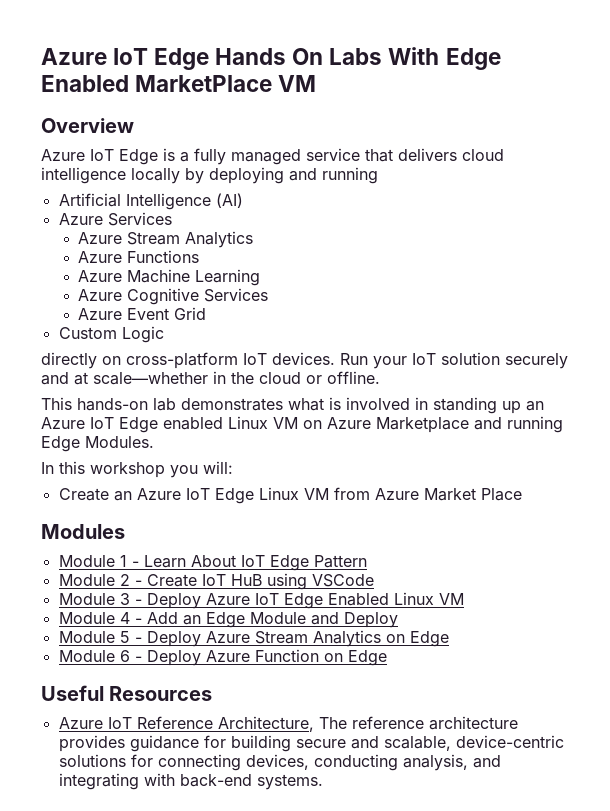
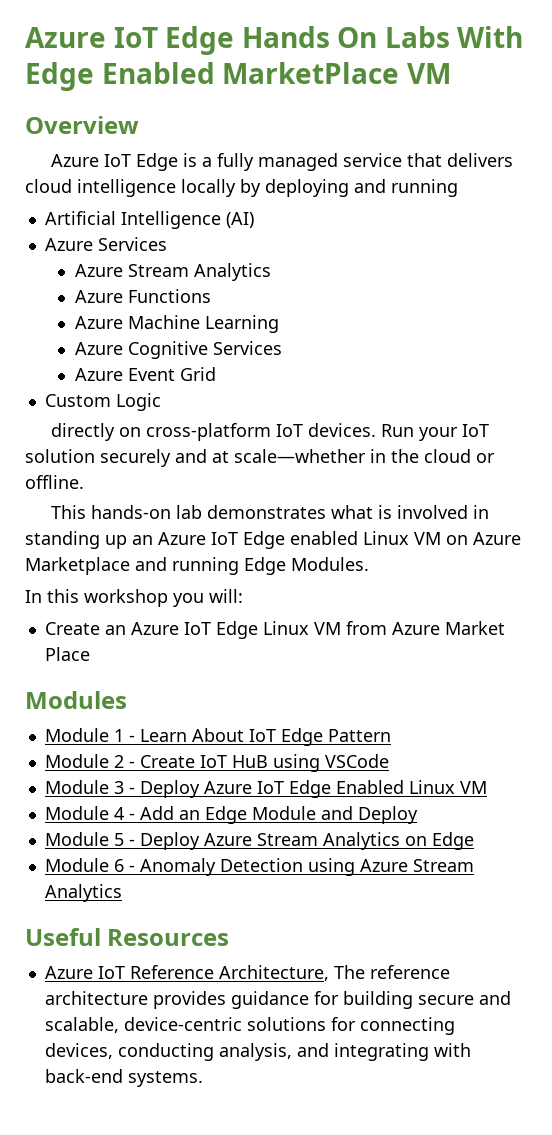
- Module 6 - Deploy Azure Function on Edge
+ Module 6 - Anomaly Detection using Azure Stream Analytics

